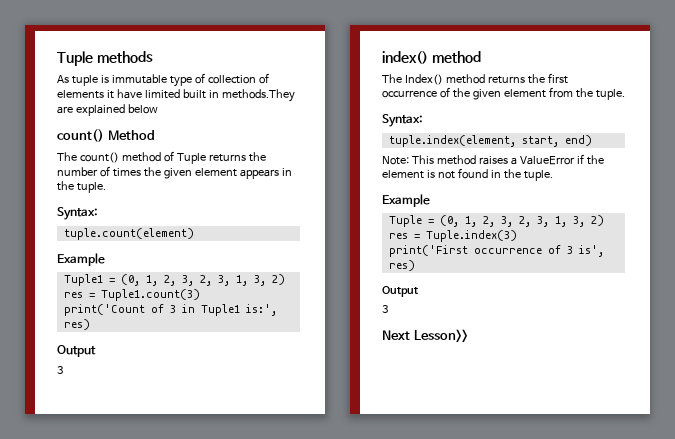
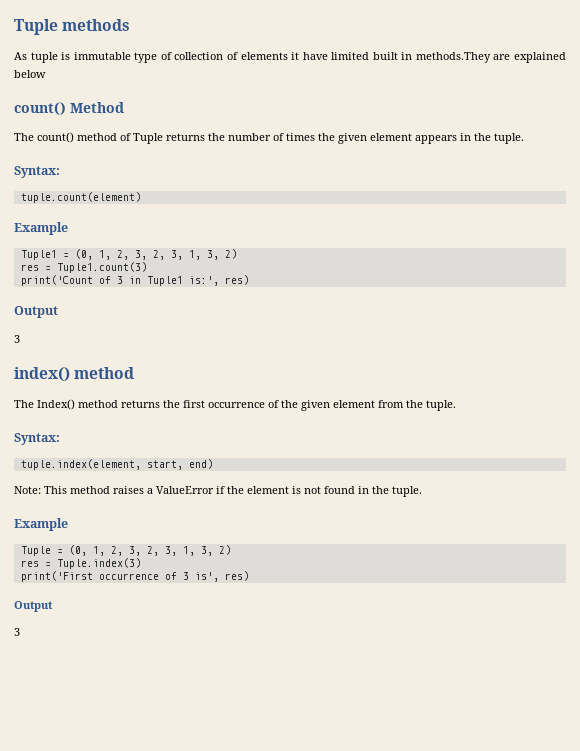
- Next Lesson>>

